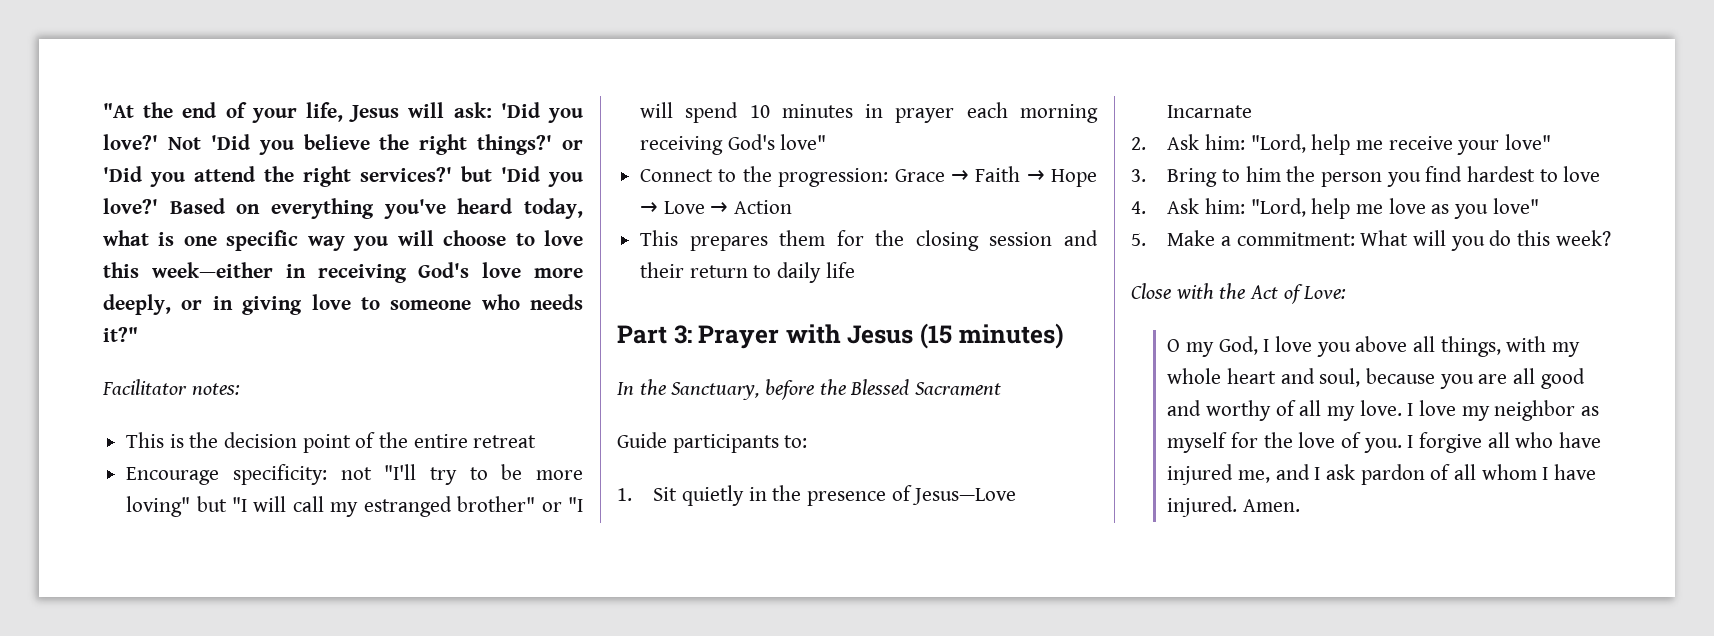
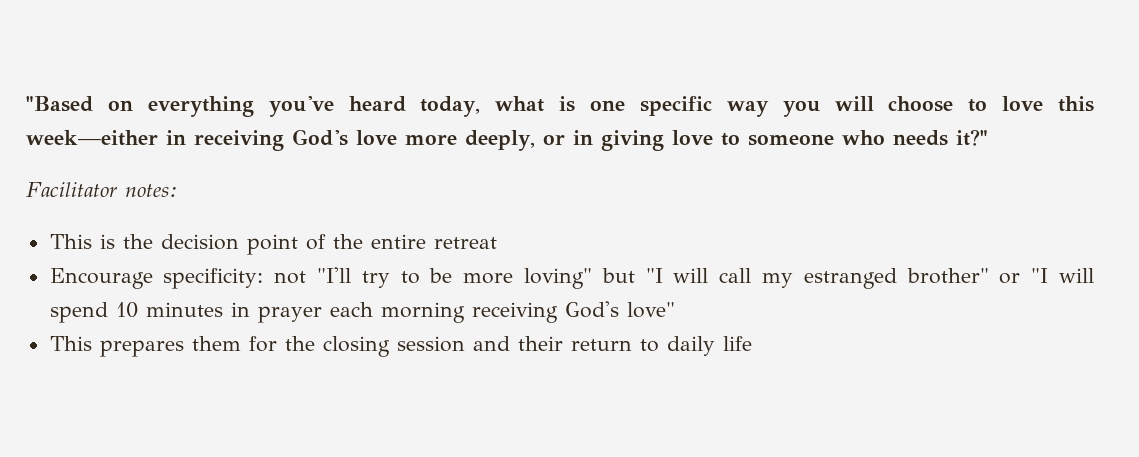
- "At the end of your life, Jesus will ask: 'Did you love?' Not 'Did you believe the right things?' or 'Did you attend the right services?' but 'Did you love?' Based on everything you've heard today, what is one specific way you will choose to love this week—either in receiving God's love more deeply, or in giving love to someone who needs it?"
+ "Based on everything you've heard today, what is one specific way you will choose to love this week—either in receiving God's love more deeply, or in giving love to someone who needs it?"
- Connect to the progression: Grace → Faith → Hope → Love → Action
- Part 3: Prayer with Jesus (15 minutes)
- In the Sanctuary, before the Blessed Sacrament
- Guide participants to:
- 1. Sit quietly in the presence of Jesus—Love Incarnate
- 2. Ask him: "Lord, help me receive your love"
- 3. Bring to him the person you find hardest to love
- 4. Ask him: "Lord, help me love as you love"
- 5. Make a commitment: What will you do this week?
- Close with the Act of Love:
- O my God, I love you above all things, with my whole heart and soul, because you are all good and worthy of all my love. I love my neighbor as myself for the love of you. I forgive all who have injured me, and I ask pardon of all whom I have injured. Amen.

